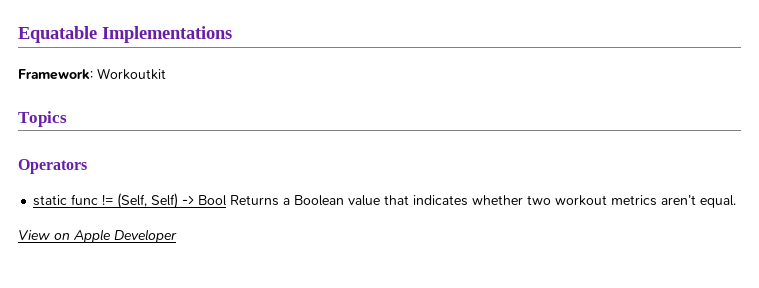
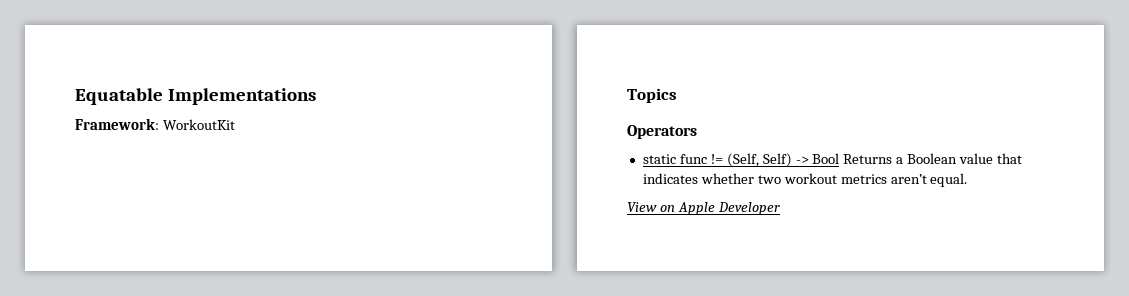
- Framework: Workoutkit
+ Framework: WorkoutKit

